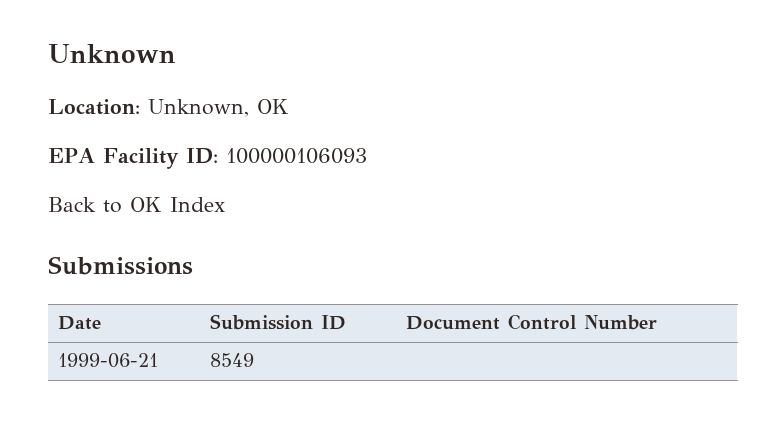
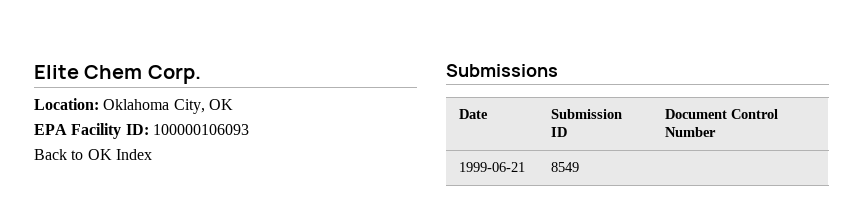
- Unknown
+ Elite Chem Corp.
- Location: Unknown, OK
+ Location: Oklahoma City, OK

